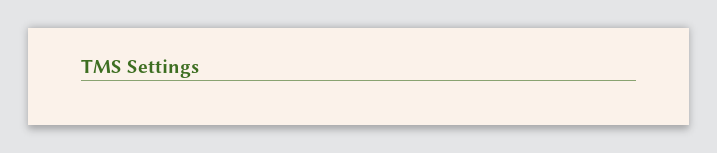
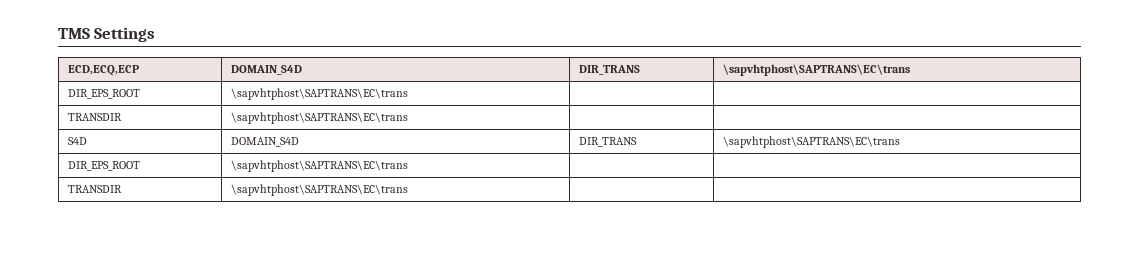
+ ECD,ECQ,ECP | DOMAIN_S4D | DIR_TRANS | \sapvhtphost\SAPTRANS\EC\trans
+ DIR_EPS_ROOT | \sapvhtphost\SAPTRANS\EC\trans | |
+ TRANSDIR | \sapvhtphost\SAPTRANS\EC\trans | |
+ S4D | DOMAIN_S4D | DIR_TRANS | \sapvhtphost\SAPTRANS\EC\trans
+ DIR_EPS_ROOT | \sapvhtphost\SAPTRANS\EC\trans | |
+ TRANSDIR | \sapvhtphost\SAPTRANS\EC\trans | |

